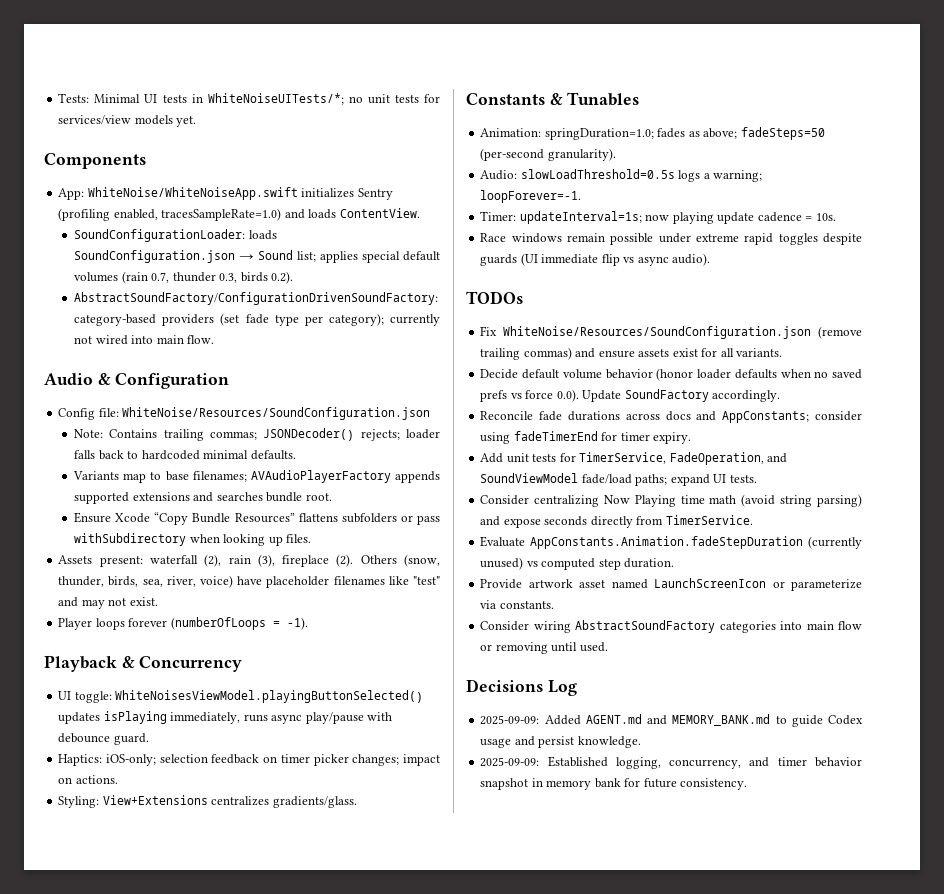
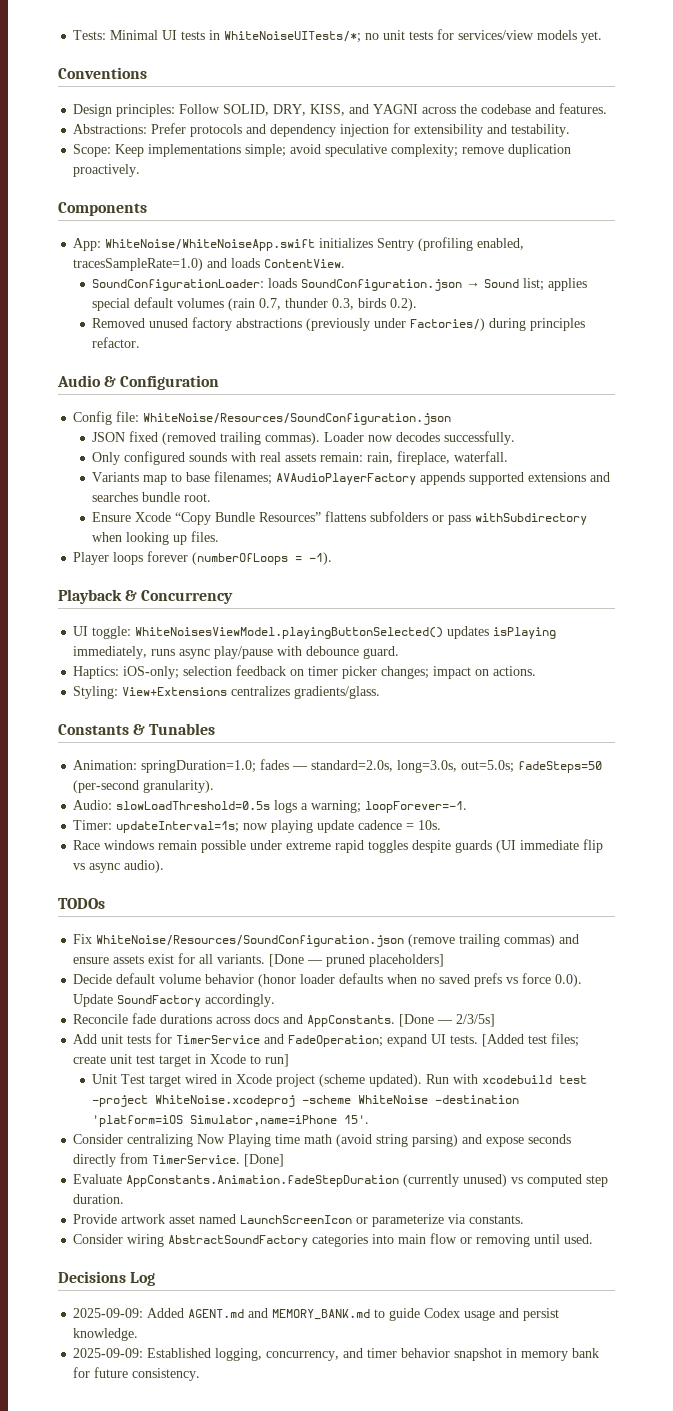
+ Conventions
+ Design principles: Follow SOLID, DRY, KISS, and YAGNI across the codebase and features.
+ Abstractions: Prefer protocols and dependency injection for extensibility and testability.
+ Scope: Keep implementations simple; avoid speculative complexity; remove duplication proactively.
- AbstractSoundFactory/ConfigurationDrivenSoundFactory: category-based providers (set fade type per category); currently not wired into main flow.
+ Removed unused factory abstractions (previously under Factories/) during principles refactor.
- Note: Contains trailing commas; JSONDecoder() rejects; loader falls back to hardcoded minimal defaults.
+ JSON fixed (removed trailing commas). Loader now decodes successfully.
+ Only configured sounds with real assets remain: rain, fireplace, waterfall.
- Assets present: waterfall (2), rain (3), fireplace (2). Others (snow, thunder, birds, sea, river, voice) have placeholder filenames like "test" and may not exist.
- Animation: springDuration=1.0; fades as above; fadeSteps=50 (per-second granularity).
+ Animation: springDuration=1.0; fades — standard=2.0s, long=3.0s, out=5.0s; fadeSteps=50 (per-second granularity).
+ [Done — pruned placeholders]
- Reconcile fade durations across docs and AppConstants; consider using fadeTimerEnd for timer expiry.
- Add unit tests for TimerService, FadeOperation, and SoundViewModel fade/load paths; expand UI tests.
+ Reconcile fade durations across docs and AppConstants. [Done — 2/3/5s]
+ Add unit tests for TimerService and FadeOperation; expand UI tests. [Added test files; create unit test target in Xcode to run]
+ Unit Test target wired in Xcode project (scheme updated). Run with xcodebuild test -project WhiteNoise.xcodeproj -scheme WhiteNoise -destination 'platform=iOS Simulator,name=iPhone 15'.
+ [Done]

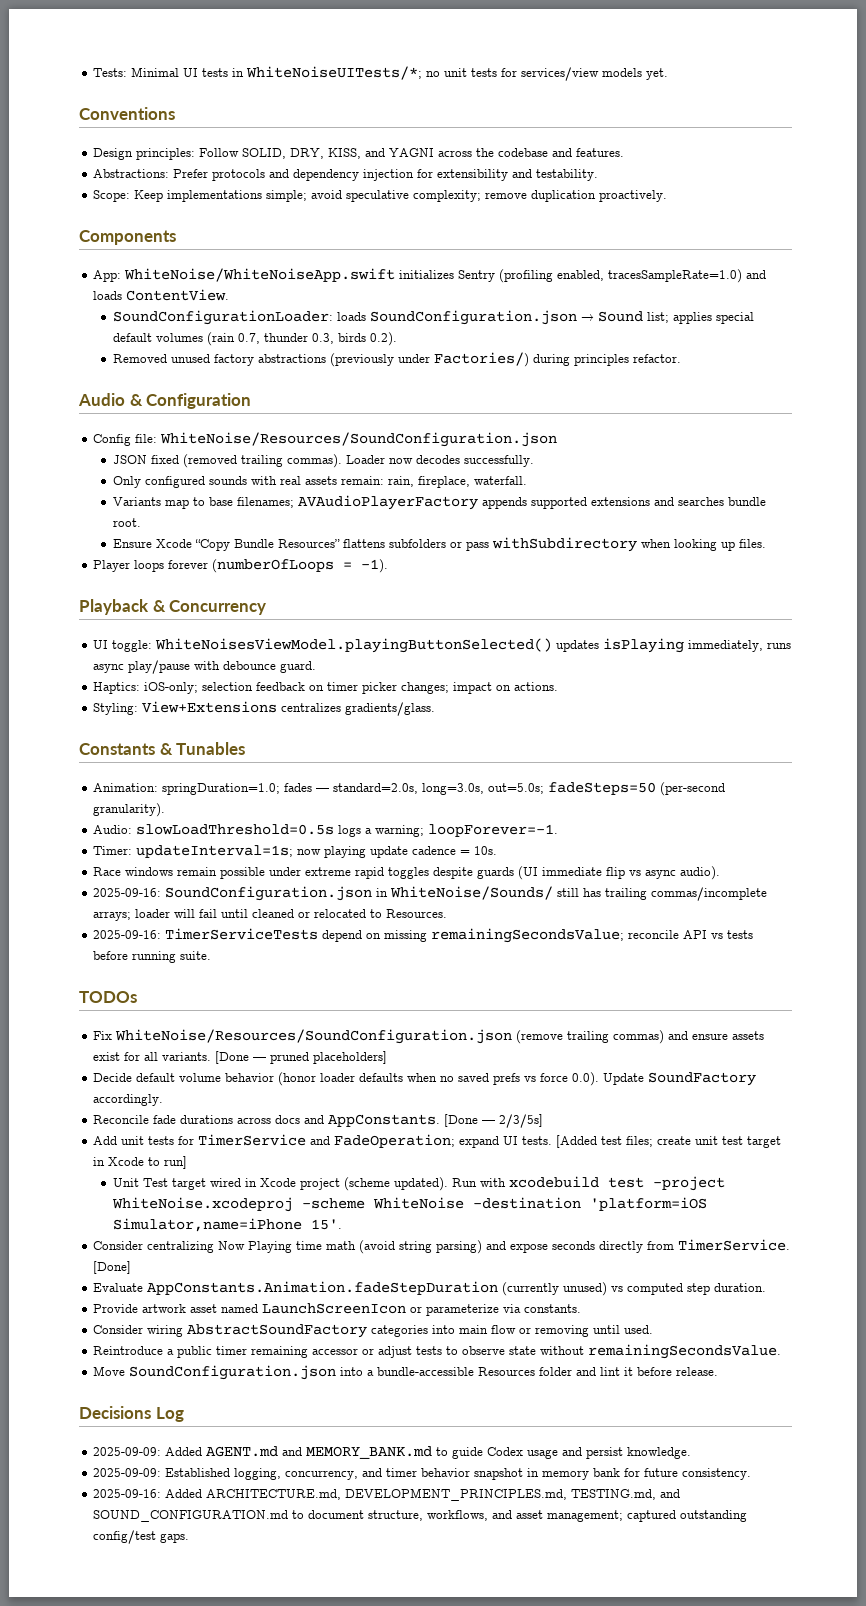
+ 2025-09-16: SoundConfiguration.json in WhiteNoise/Sounds/ still has trailing commas/incomplete arrays; loader will fail until cleaned or relocated to Resources.
+ 2025-09-16: TimerServiceTests depend on missing remainingSecondsValue; reconcile API vs tests before running suite.
+ Reintroduce a public timer remaining accessor or adjust tests to observe state without remainingSecondsValue.
+ Move SoundConfiguration.json into a bundle-accessible Resources folder and lint it before release.
+ 2025-09-16: Added ARCHITECTURE.md, DEVELOPMENT_PRINCIPLES.md, TESTING.md, and SOUND_CONFIGURATION.md to document structure, workflows, and asset management; captured outstanding config/test gaps.

